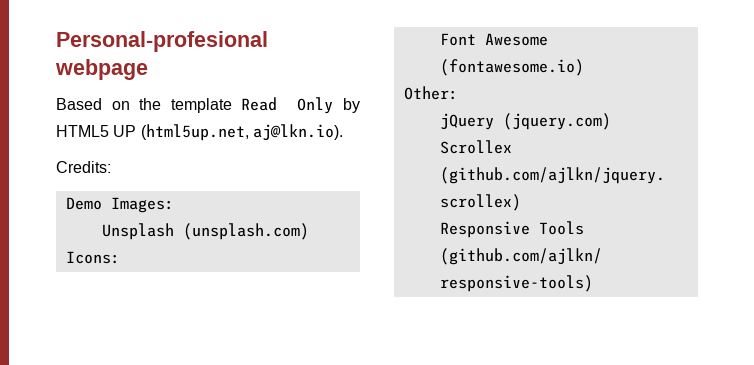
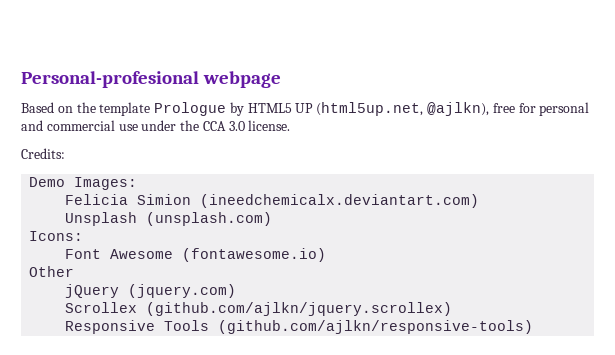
- Based on the template Read Only by HTML5 UP (html5up.net, aj@lkn.io).
+ Based on the template Prologue by HTML5 UP (html5up.net, @ajlkn), free for personal and commercial use under the CCA 3.0 license.
+ Felicia Simion (ineedchemicalx.deviantart.com)
- Other:
+ Other

